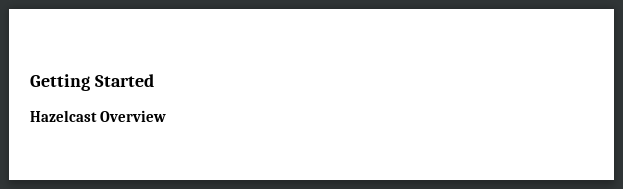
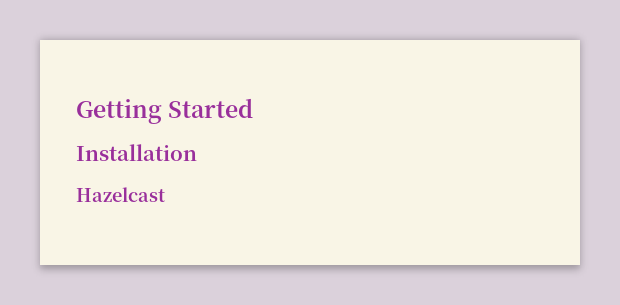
+ Installation
- Hazelcast Overview
+ Hazelcast

